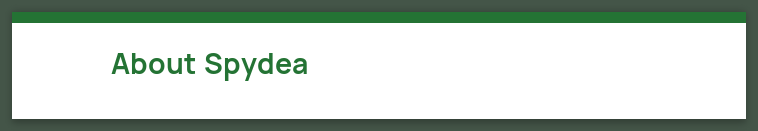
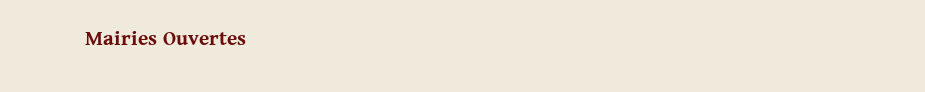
- About Spydea
+ Mairies Ouvertes

